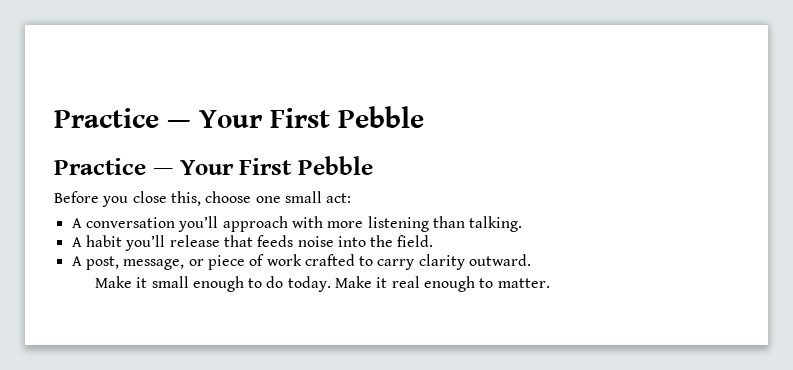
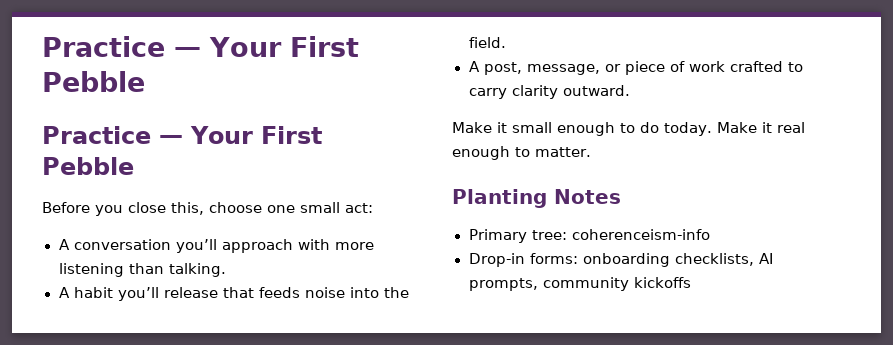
+ Planting Notes
+ Primary tree: coherenceism-info
+ Drop-in forms: onboarding checklists, AI prompts, community kickoffs

